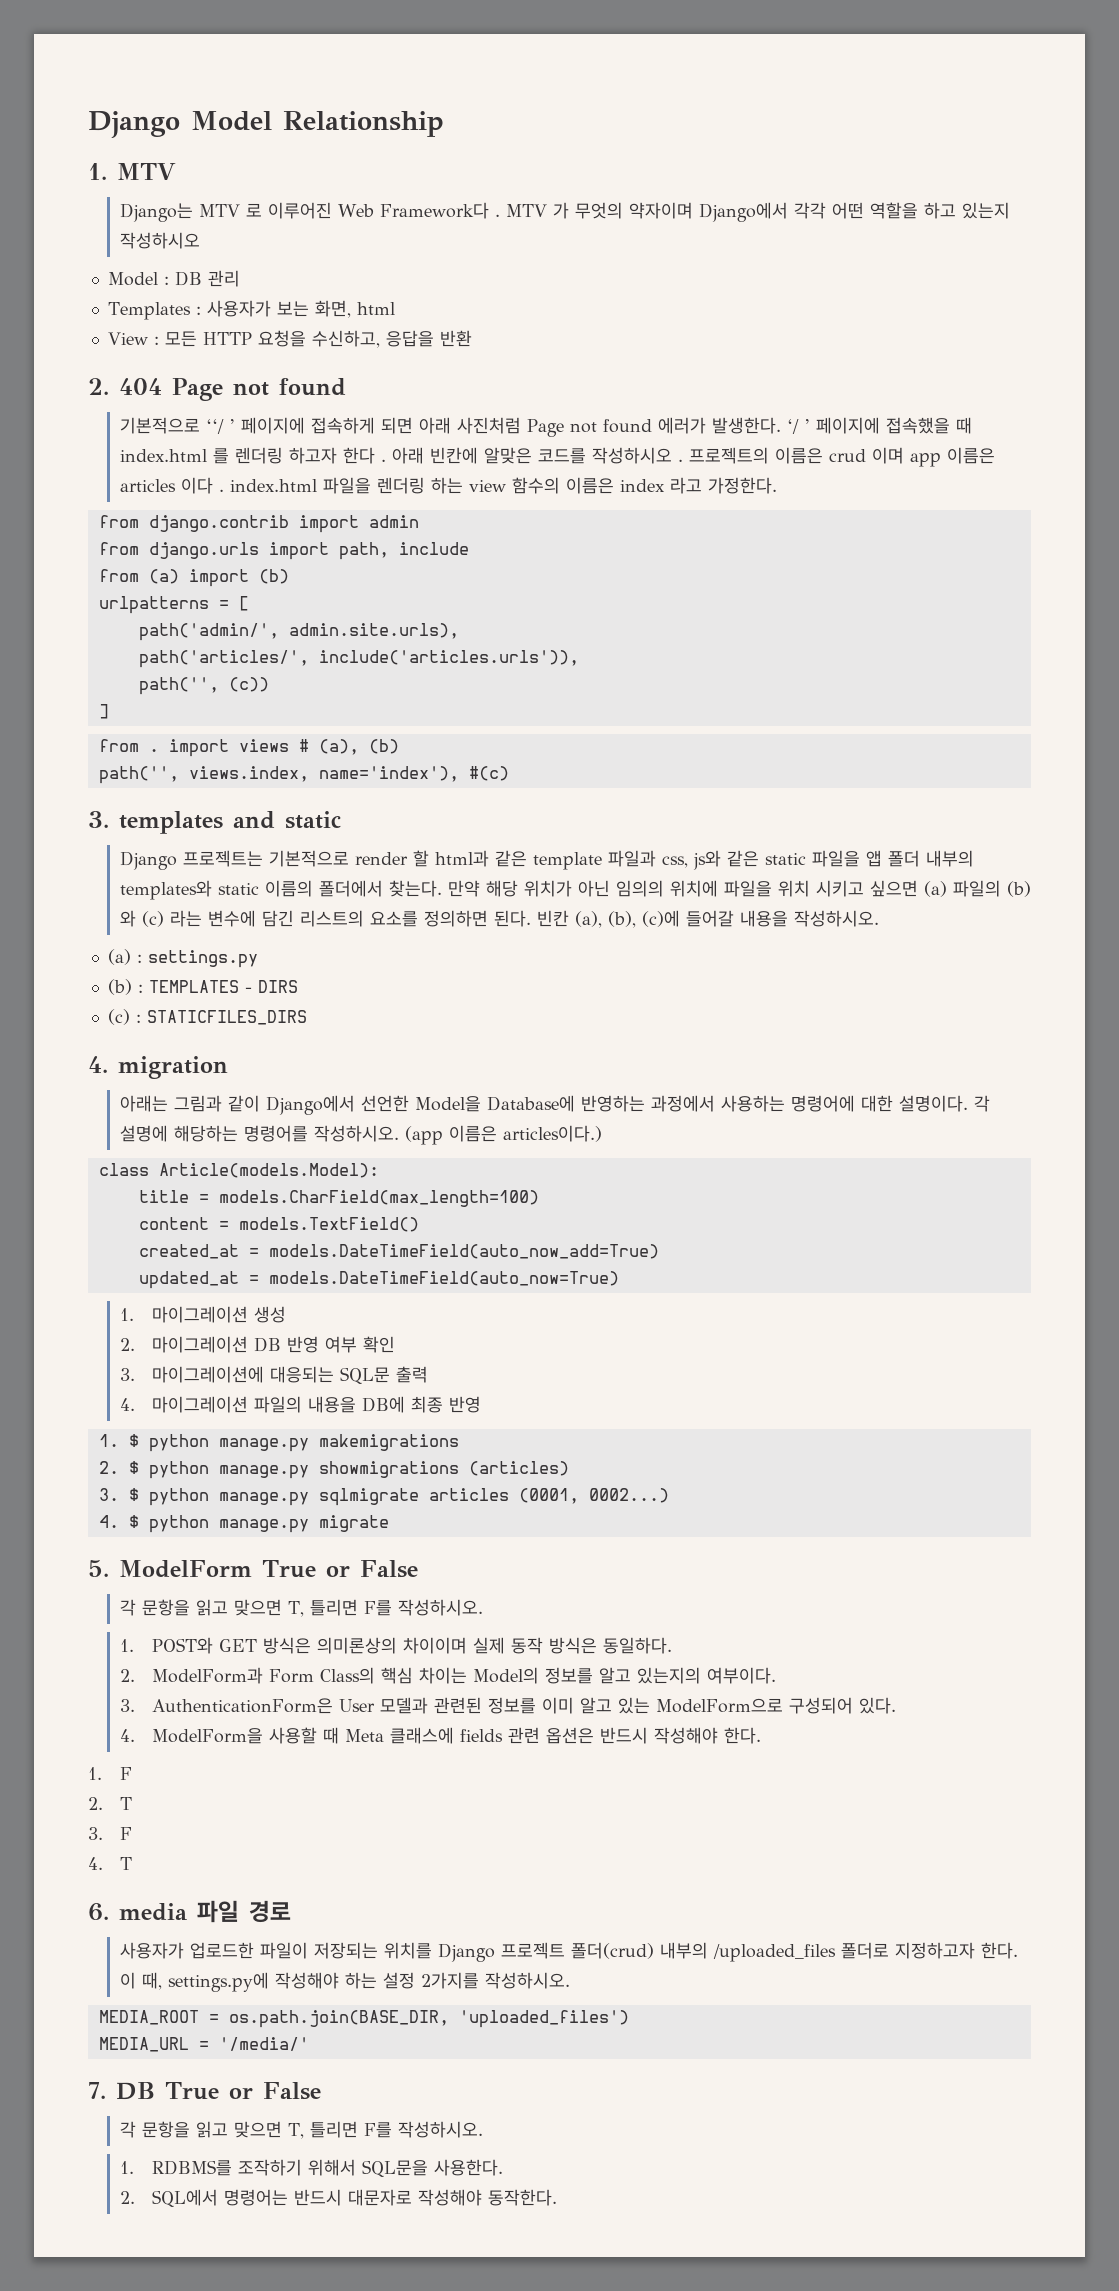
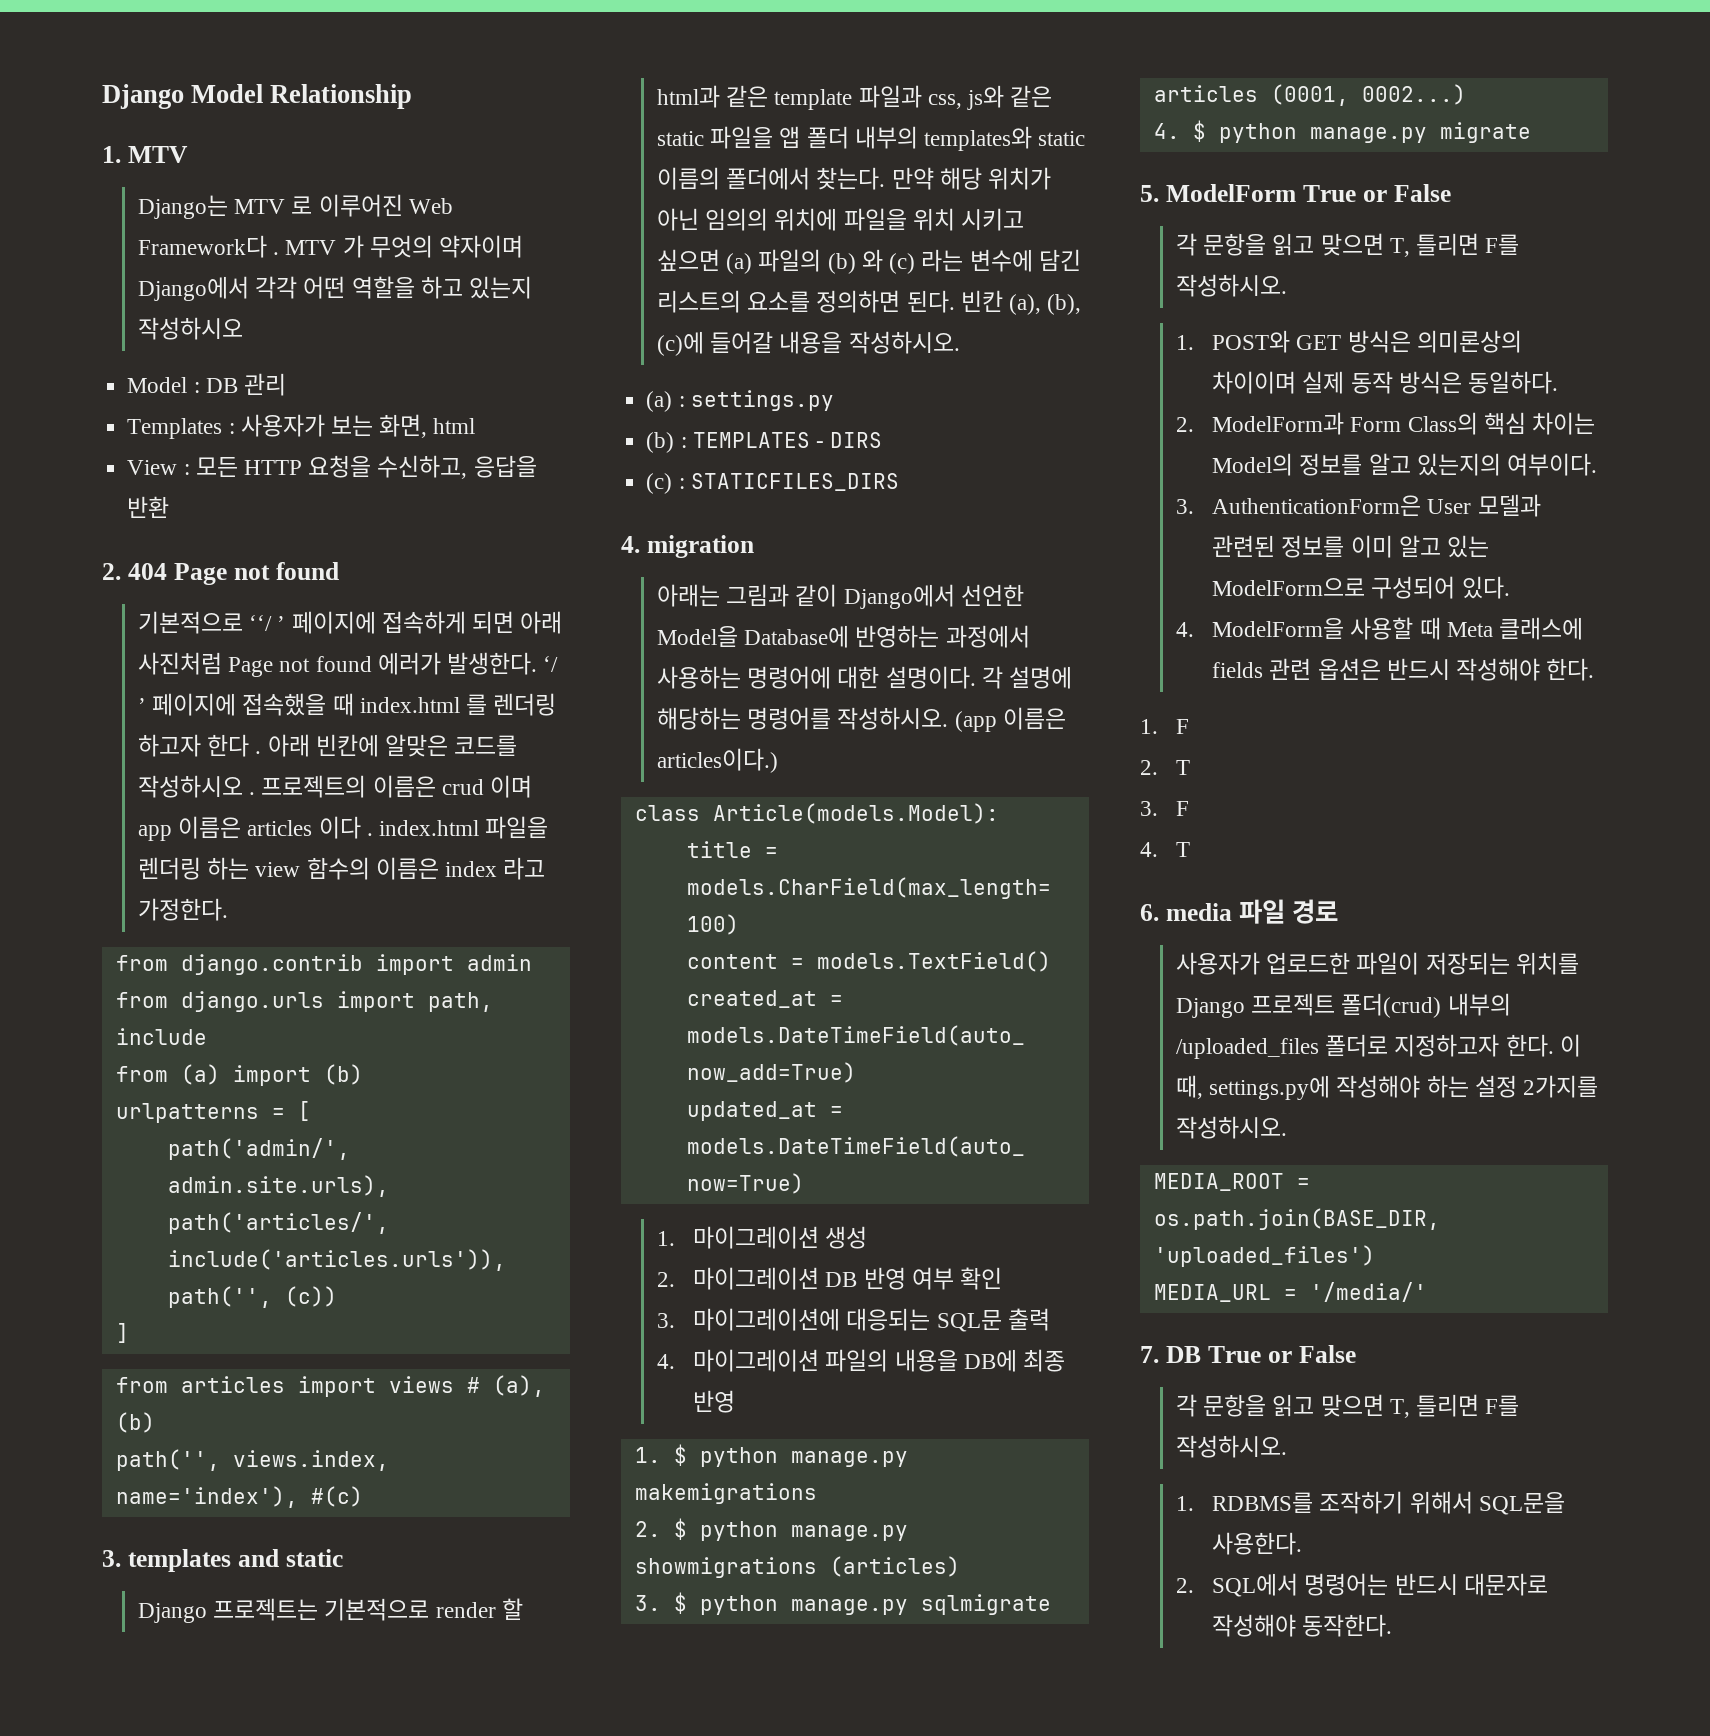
- from . import views # (a), (b)
+ from articles import views # (a), (b)

